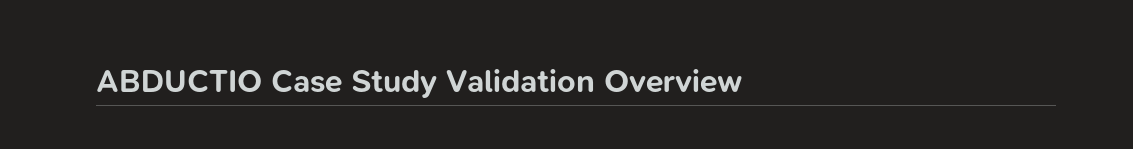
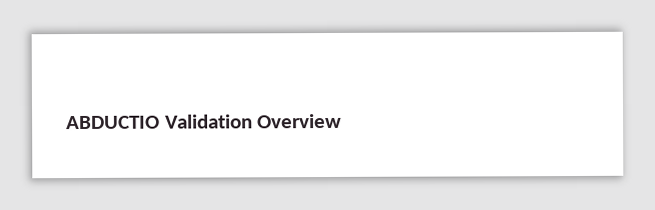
- ABDUCTIO Case Study Validation Overview
+ ABDUCTIO Validation Overview

